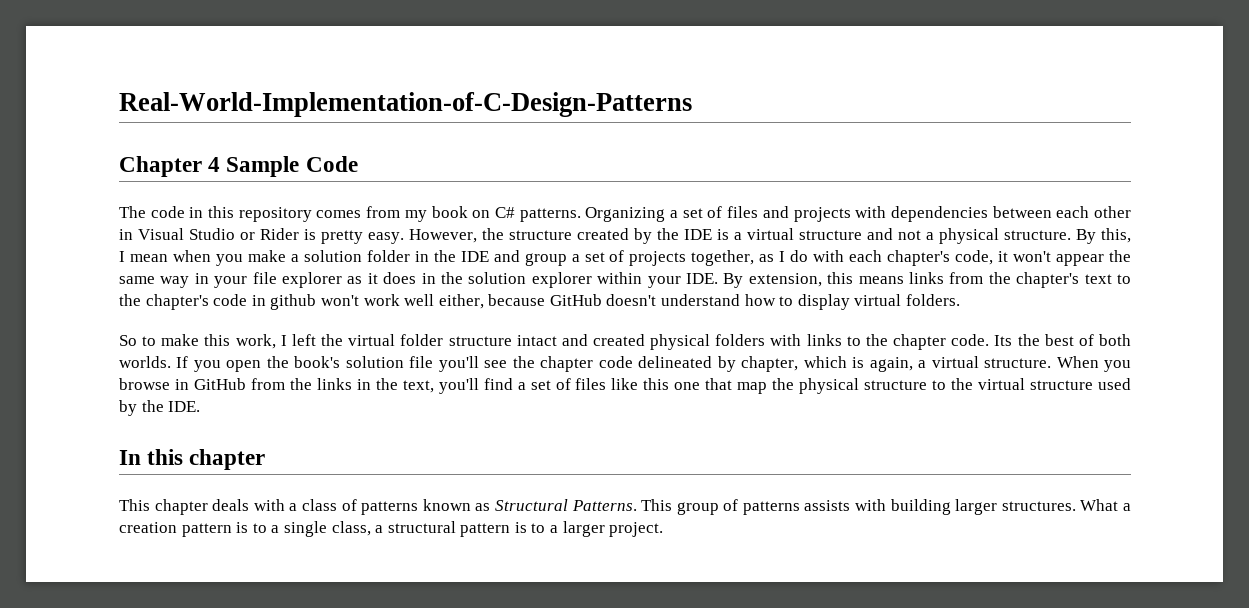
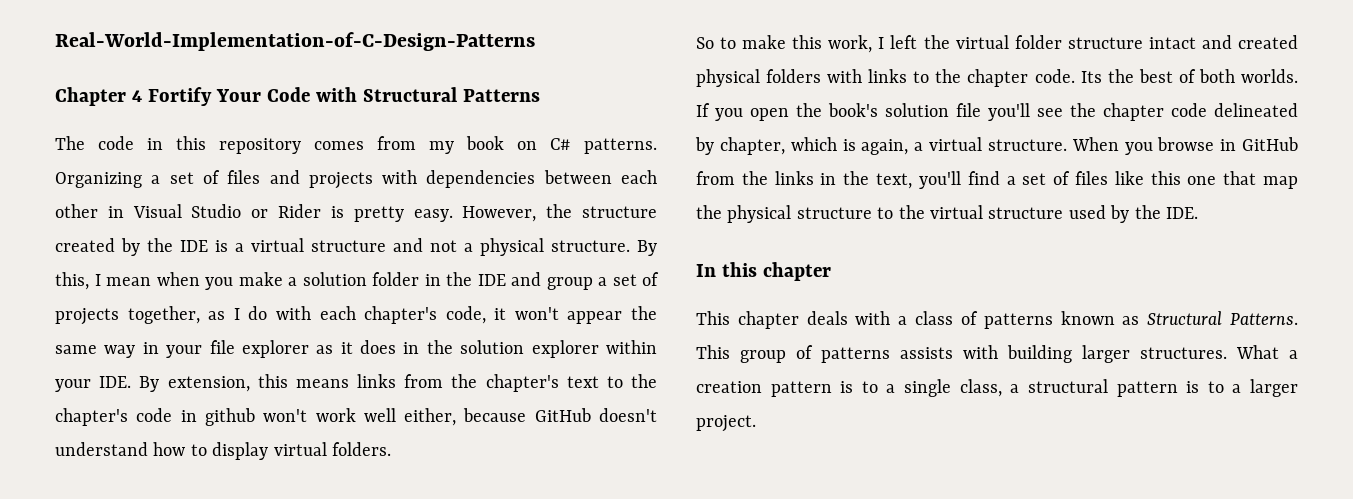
- Chapter 4 Sample Code
+ Chapter 4 Fortify Your Code with Structural Patterns

